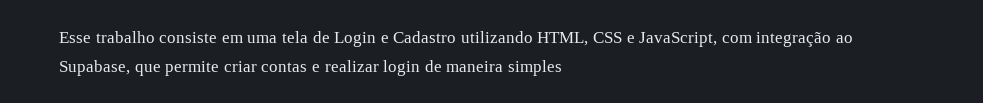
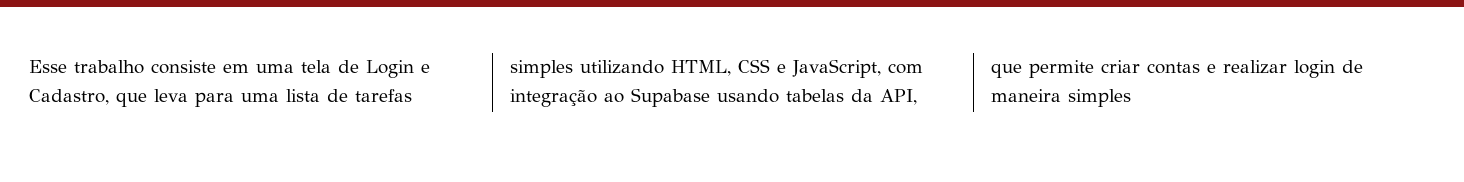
- Esse trabalho consiste em uma tela de Login e Cadastro utilizando HTML, CSS e JavaScript, com integração ao Supabase, que permite criar contas e realizar login de maneira simples
+ Esse trabalho consiste em uma tela de Login e Cadastro, que leva para uma lista de tarefas simples utilizando HTML, CSS e JavaScript, com integração ao Supabase usando tabelas da API, que permite criar contas e realizar login de maneira simples

